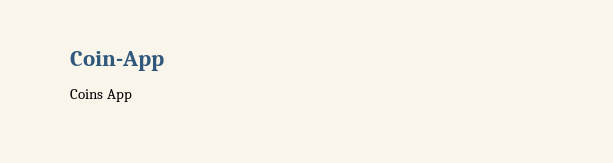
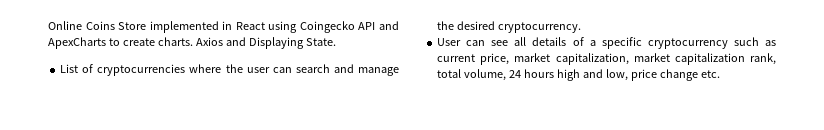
- Coin-App
- Coins App
+ Online Coins Store implemented in React using Coingecko API and ApexCharts to create charts. Axios and Displaying State.
+ List of cryptocurrencies where the user can search and manage the desired cryptocurrency.
+ User can see all details of a specific cryptocurrency such as current price, market capitalization, market capitalization rank, total volume, 24 hours high and low, price change etc.

